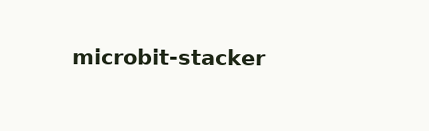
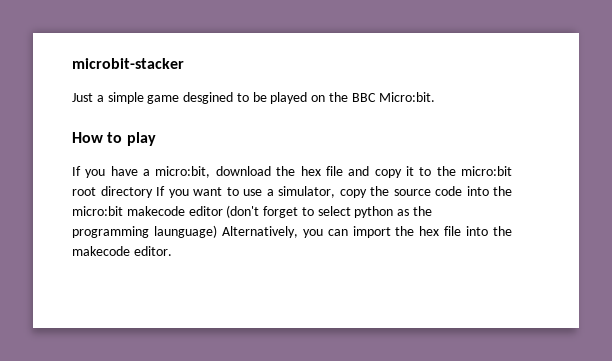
+ Just a simple game desgined to be played on the BBC Micro:bit.
+ How to play
+ If you have a micro:bit, download the hex file and copy it to the micro:bit root directory If you want to use a simulator, copy the source code into the micro:bit makecode editor (don't forget to select python as the programming launguage) Alternatively, you can import the hex file into the makecode editor.

